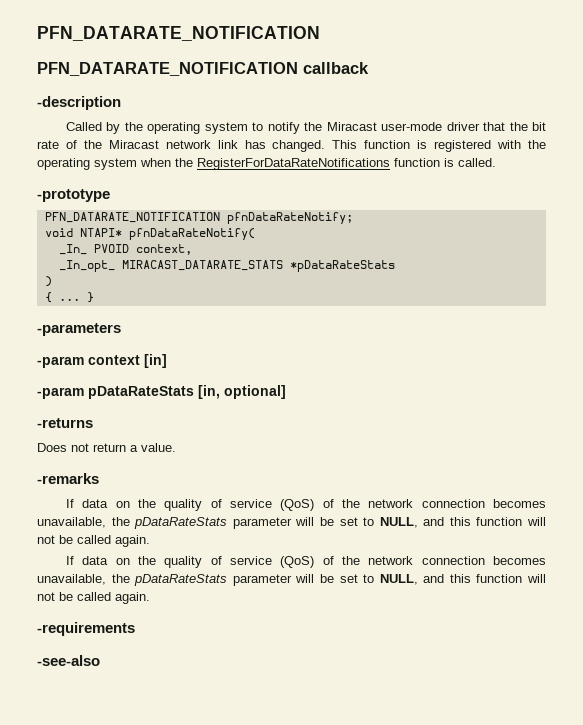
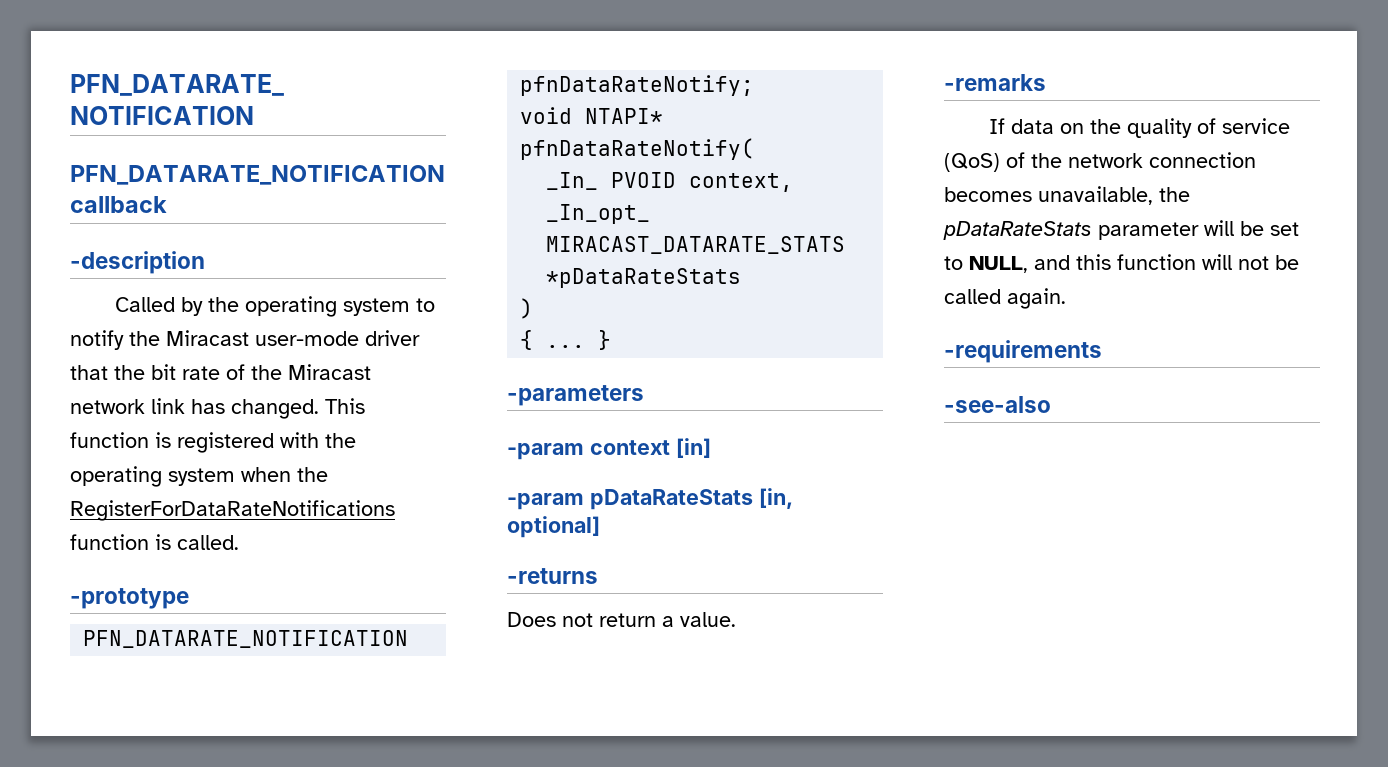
  -remarks
- If data on the quality of service (QoS) of the network connection becomes unavailable, the pDataRateStats parameter will be set to NULL, and this function will not be called again.

